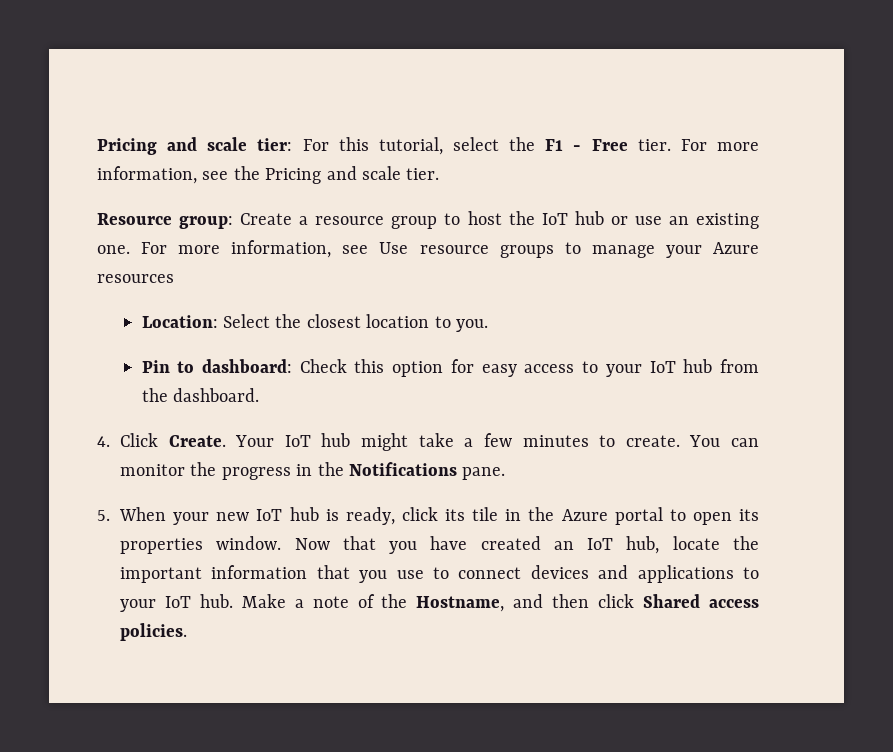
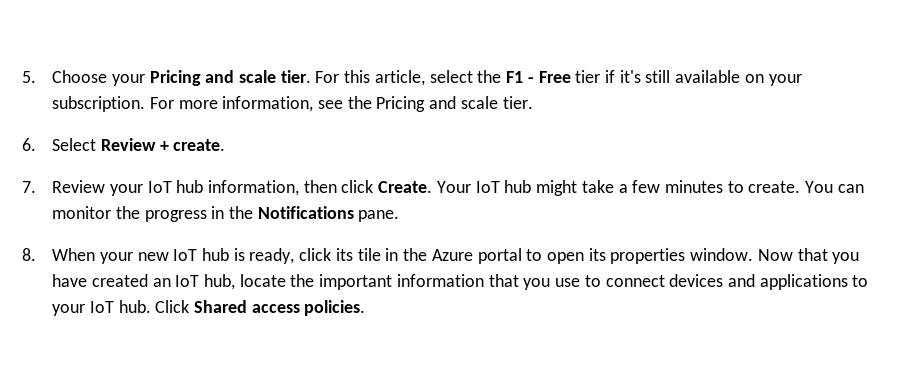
- Pricing and scale tier: For this tutorial, select the F1 - Free tier.
+ 5. Choose your Pricing and scale tier. For this article, select the F1 - Free tier if it's still available on your subscription.
- Resource group: Create a resource group to host the IoT hub or use an existing one. For more information, see Use resource groups to manage your Azure resources
- Location: Select the closest location to you.
- Pin to dashboard: Check this option for easy access to your IoT hub from the dashboard.
- 4. Click Create.
+ 6. Select Review + create.
+ 7. Review your IoT hub information, then click Create.
- 5. When your new IoT hub is ready, click its tile in the Azure portal to open its properties window.
+ 8. When your new IoT hub is ready, click its tile in the Azure portal to open its properties window.
- Make a note of the Hostname, and then click Shared access policies.
+ Click Shared access policies.

